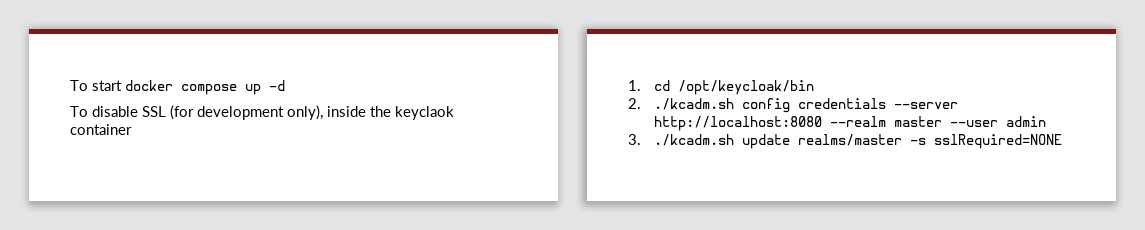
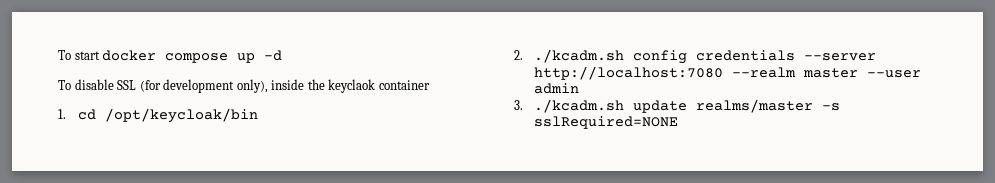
- 2. ./kcadm.sh config credentials --server http://localhost:8080 --realm master --user admin
+ 2. ./kcadm.sh config credentials --server http://localhost:7080 --realm master --user admin

